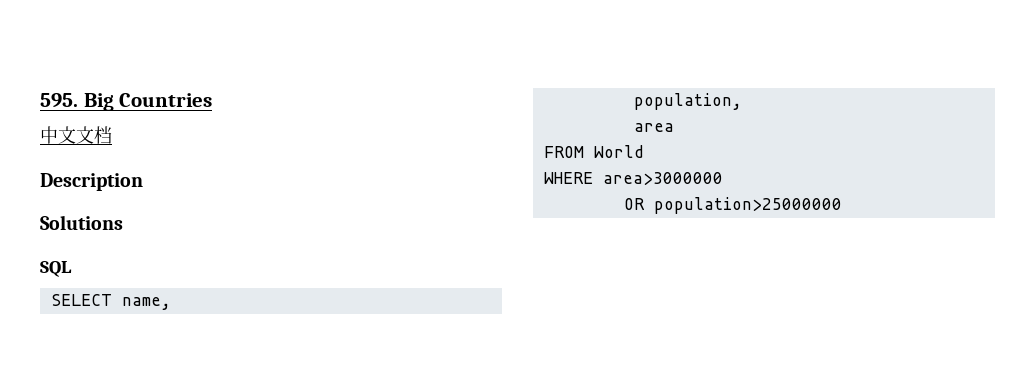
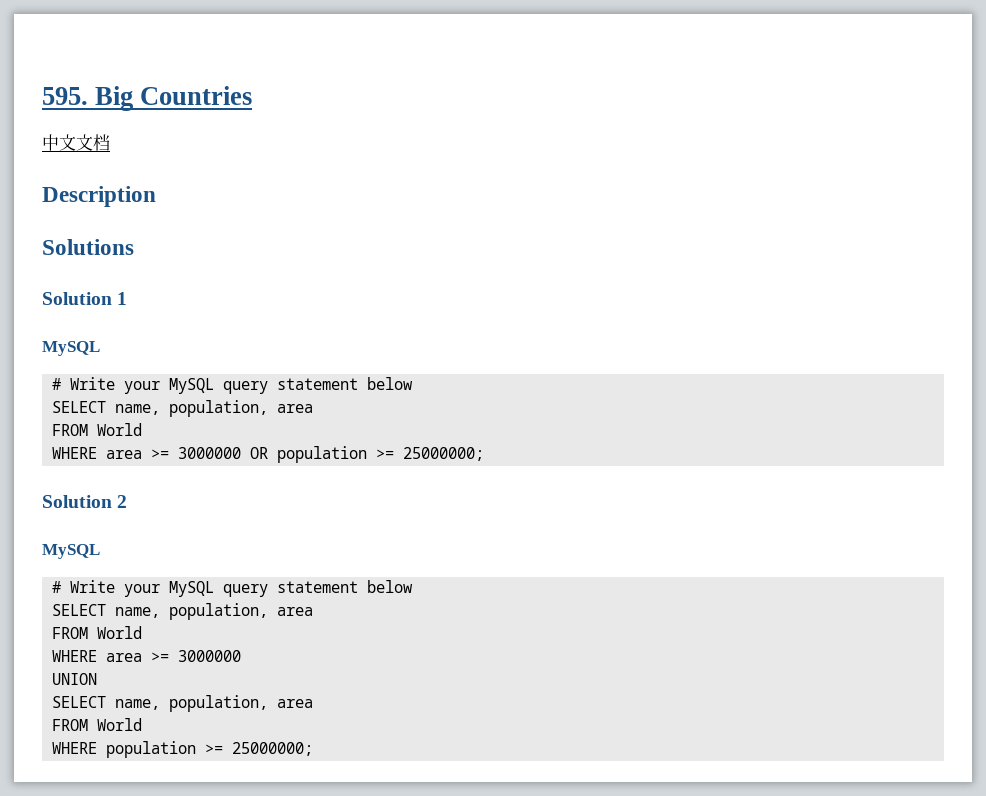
- SQL
- SELECT name,
- population,
- area
+ Solution 1
+ MySQL
+ # Write your MySQL query statement below
+ SELECT name, population, area
  FROM World
- WHERE area>3000000
- OR population>25000000
+ WHERE area >= 3000000 OR population >= 25000000;
+ Solution 2
+ MySQL
+ # Write your MySQL query statement below
+ SELECT name, population, area
+ FROM World
+ WHERE area >= 3000000
+ UNION
+ SELECT name, population, area
+ FROM World
+ WHERE population >= 25000000;

